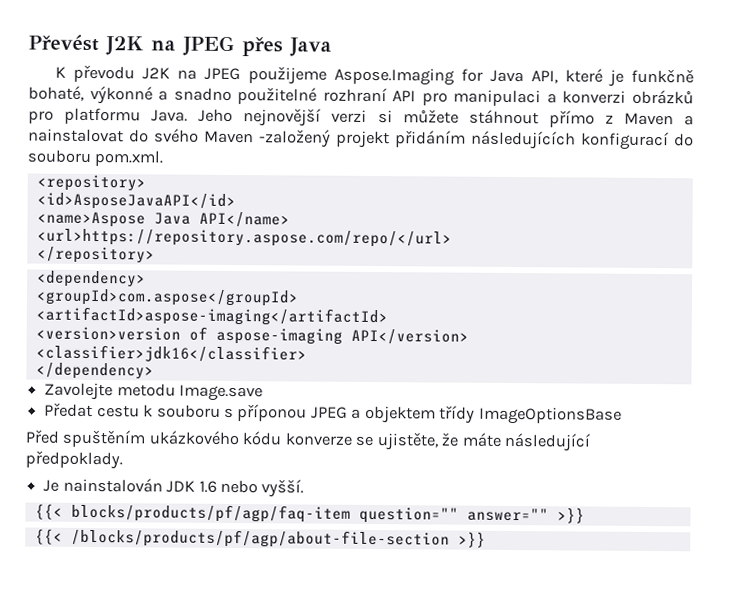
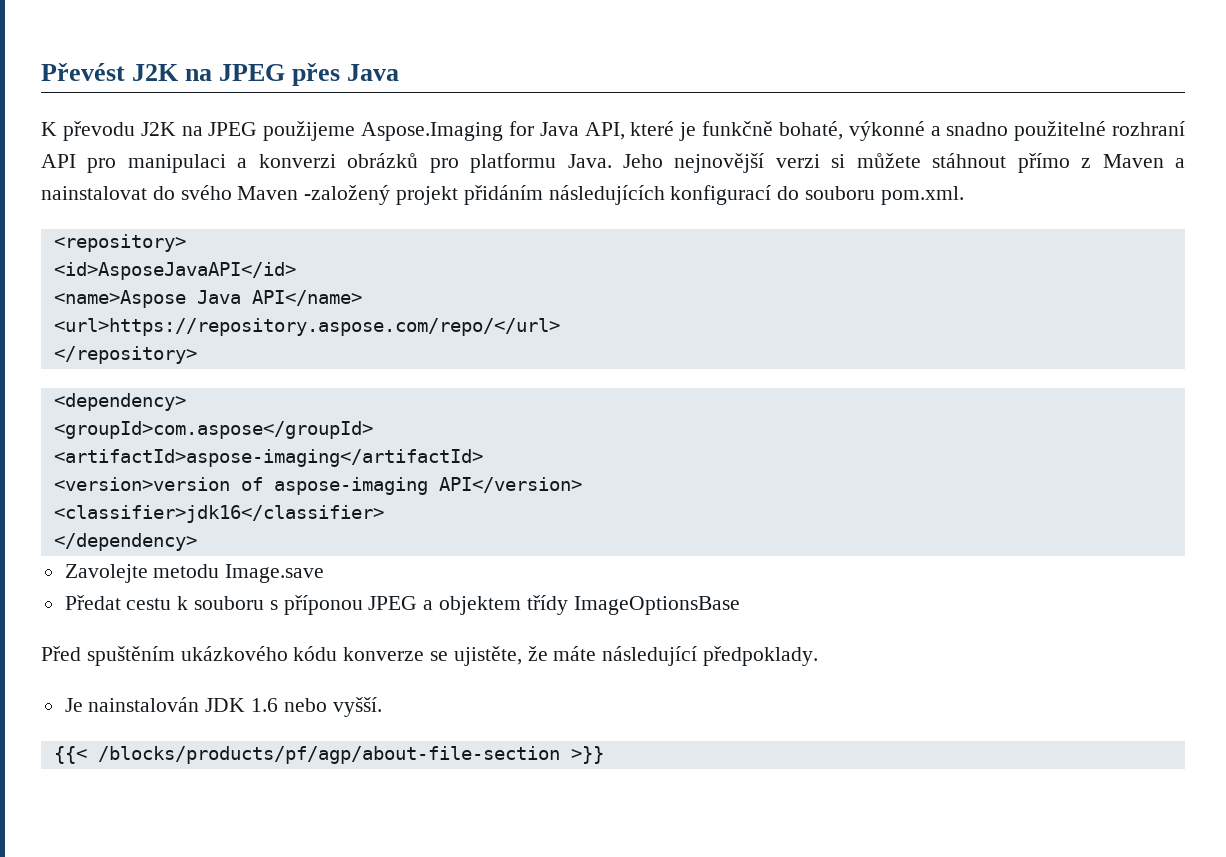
- {{< blocks/products/pf/agp/faq-item question="" answer="" >}}

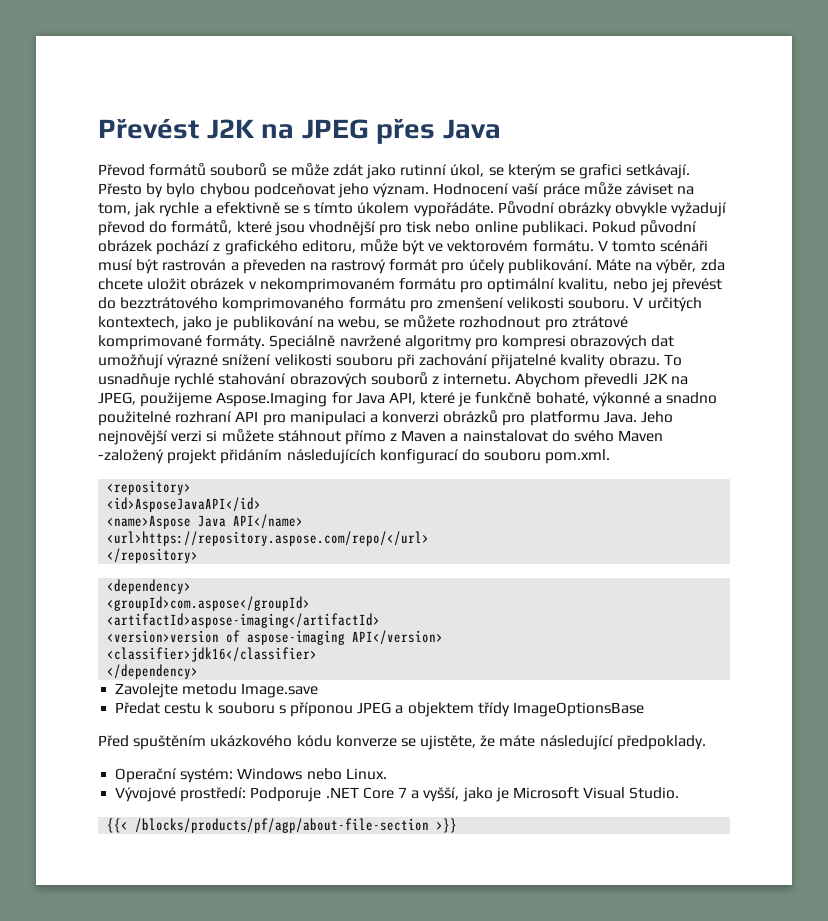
- K převodu J2K na JPEG použijeme Aspose.Imaging for Java API, které je funkčně bohaté, výkonné a snadno použitelné rozhraní API pro manipulaci a konverzi obrázků pro platformu Java.
+ Převod formátů souborů se může zdát jako rutinní úkol, se kterým se grafici setkávají. Přesto by bylo chybou podceňovat jeho význam. Hodnocení vaší práce může záviset na tom, jak rychle a efektivně se s tímto úkolem vypořádáte. Původní obrázky obvykle vyžadují převod do formátů, které jsou vhodnější pro tisk nebo online publikaci. Pokud původní obrázek pochází z grafického editoru, může být ve vektorovém formátu. V tomto scénáři musí být rastrován a převeden na rastrový formát pro účely publikování. Máte na výběr, zda chcete uložit obrázek v nekomprimovaném formátu pro optimální kvalitu, nebo jej převést do bezztrátového komprimovaného formátu pro zmenšení velikosti souboru. V určitých kontextech, jako je publikování na webu, se můžete rozhodnout pro ztrátové komprimované formáty. Speciálně navržené algoritmy pro kompresi obrazových dat umožňují výrazné snížení velikosti souboru při zachování přijatelné kvality obrazu. To usnadňuje rychlé stahování obrazových souborů z internetu. Abychom převedli J2K na JPEG, použijeme Aspose.Imaging for Java API, které je funkčně bohaté, výkonné a snadno použitelné rozhraní API pro manipulaci a konverzi obrázků pro platformu Java.
- Je nainstalován JDK 1.6 nebo vyšší.
+ Operační systém: Windows nebo Linux.
+ Vývojové prostředí: Podporuje .NET Core 7 a vyšší, jako je Microsoft Visual Studio.

